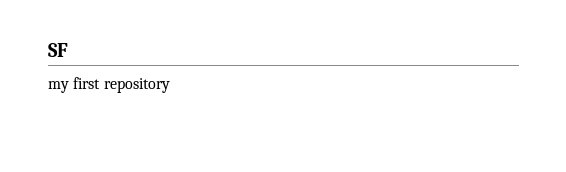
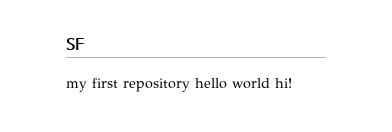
- my first repository
+ my first repository hello world hi!

